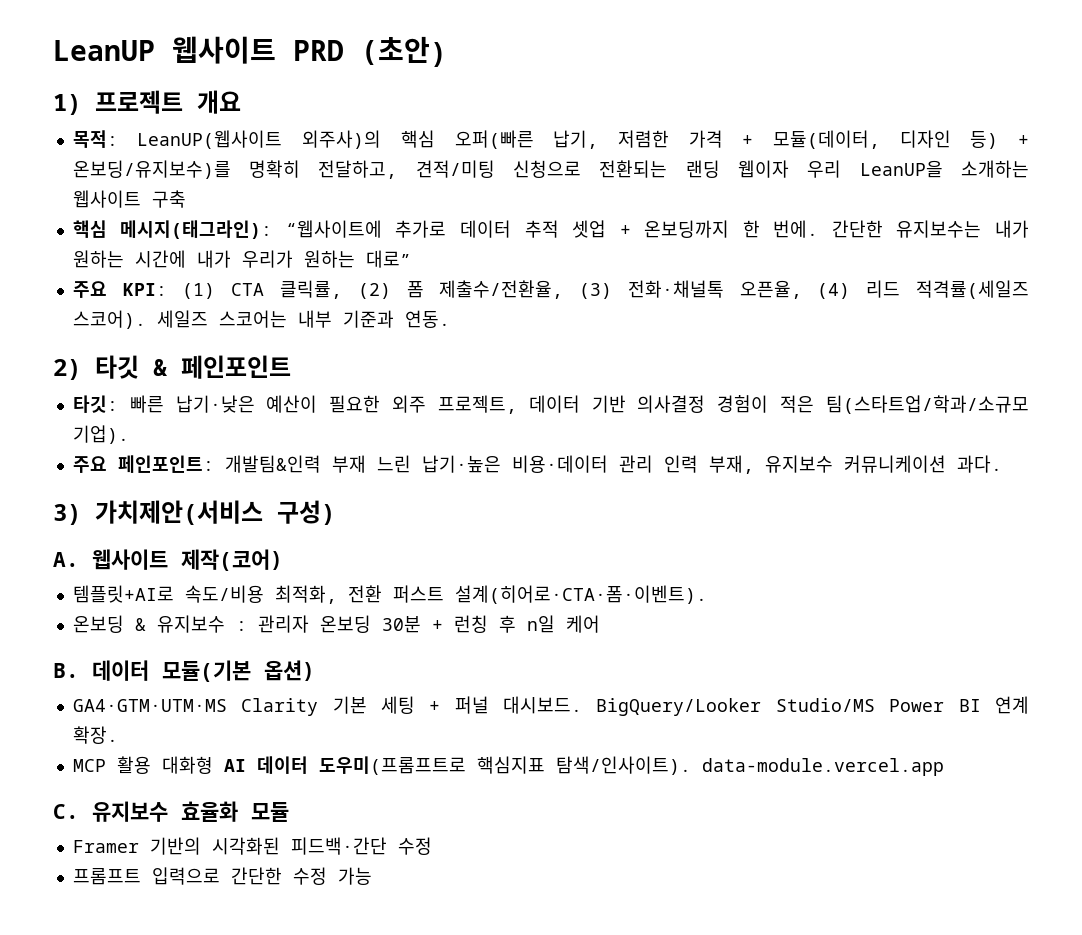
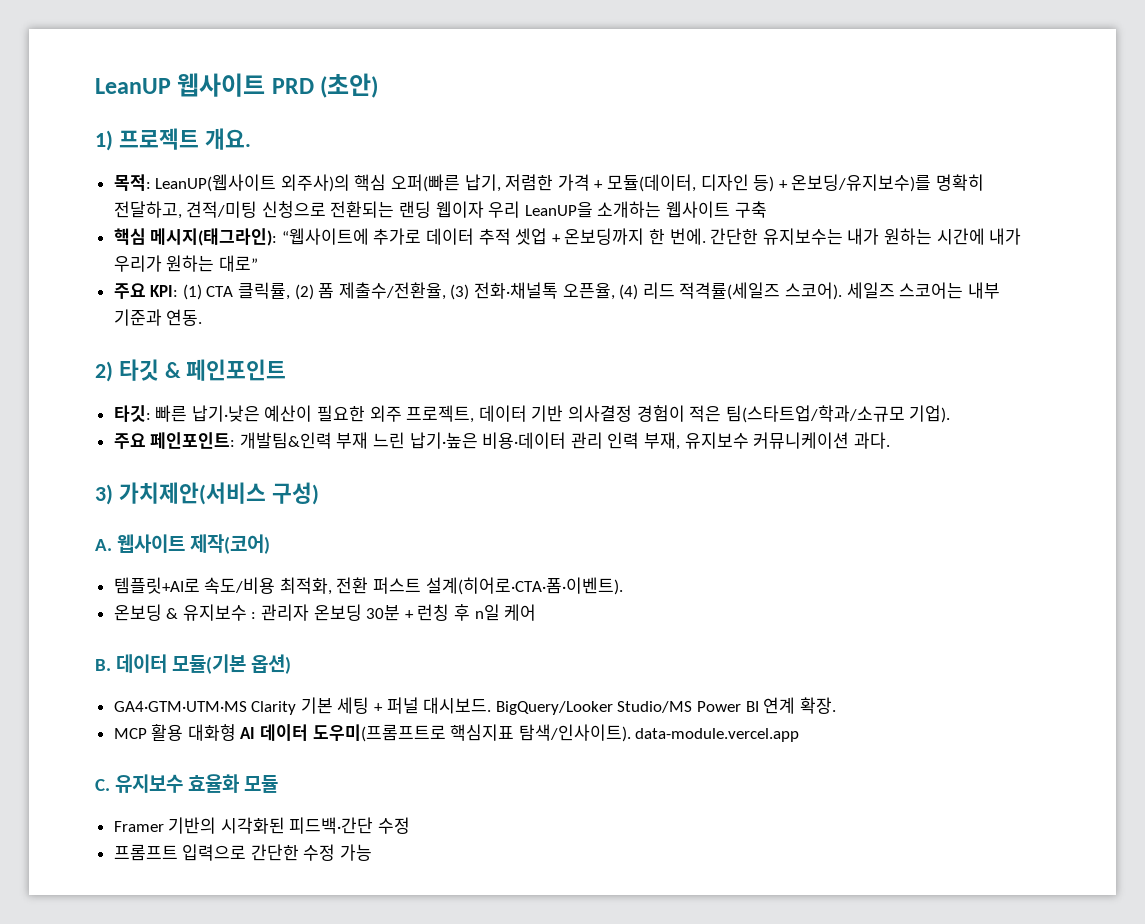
- 1) 프로젝트 개요
+ 1) 프로젝트 개요.

